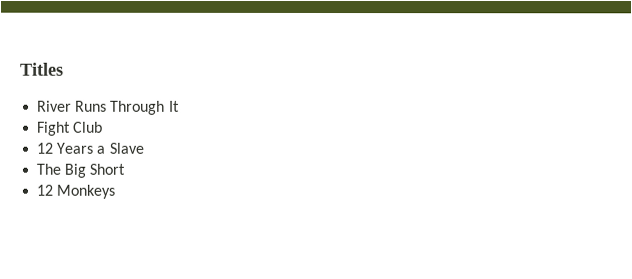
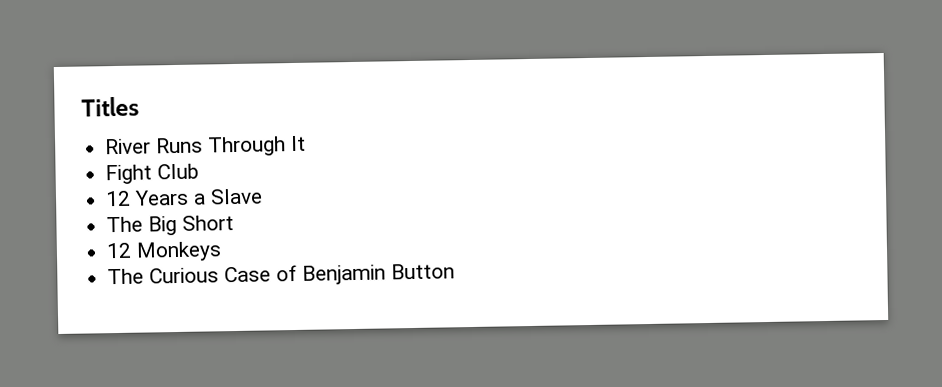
+ The Curious Case of Benjamin Button

